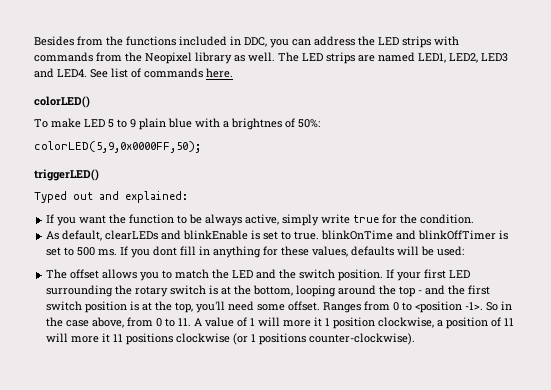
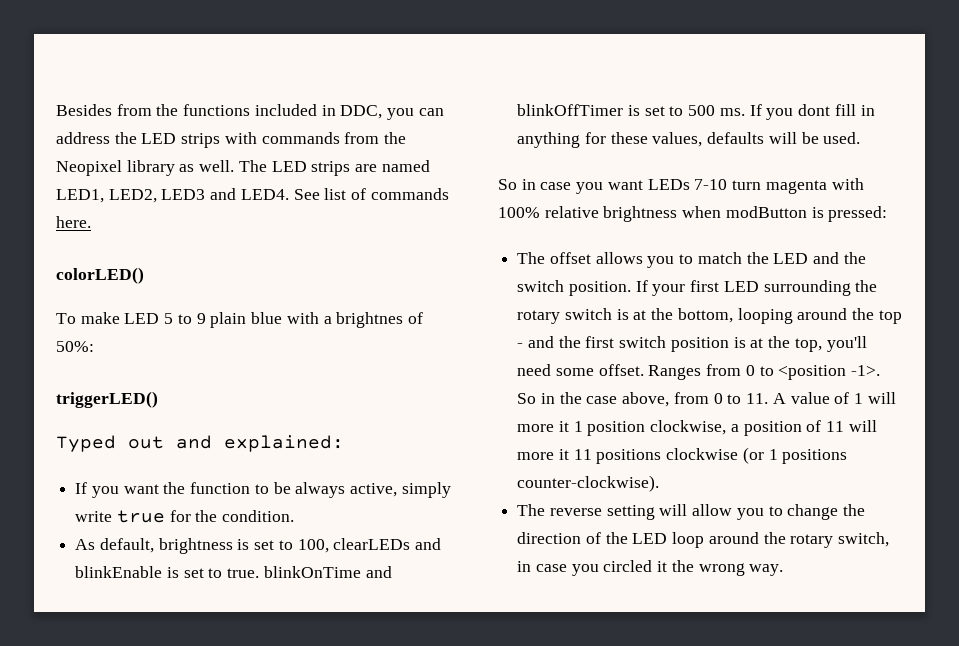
- colorLED(5,9,0x0000FF,50);
- As default, clearLEDs and blinkEnable is set to true. blinkOnTime and blinkOffTimer is set to 500 ms.
+ As default, brightness is set to 100, clearLEDs and blinkEnable is set to true. blinkOnTime and blinkOffTimer is set to 500 ms.
- If you dont fill in anything for these values, defaults will be used:
+ If you dont fill in anything for these values, defaults will be used.
+ So in case you want LEDs 7-10 turn magenta with 100% relative brightness when modButton is pressed:
+ The reverse setting will allow you to change the direction of the LED loop around the rotary switch, in case you circled it the wrong way.

